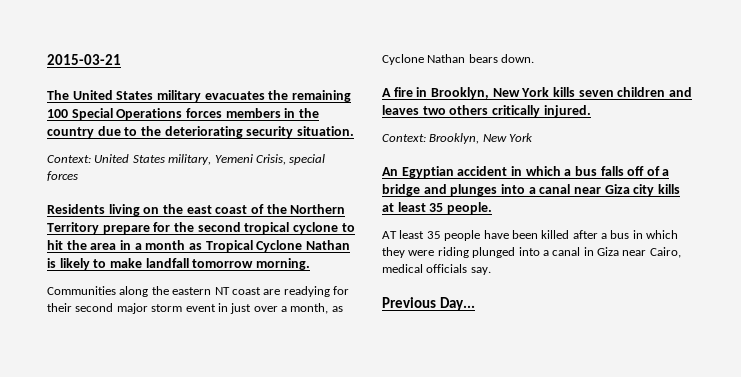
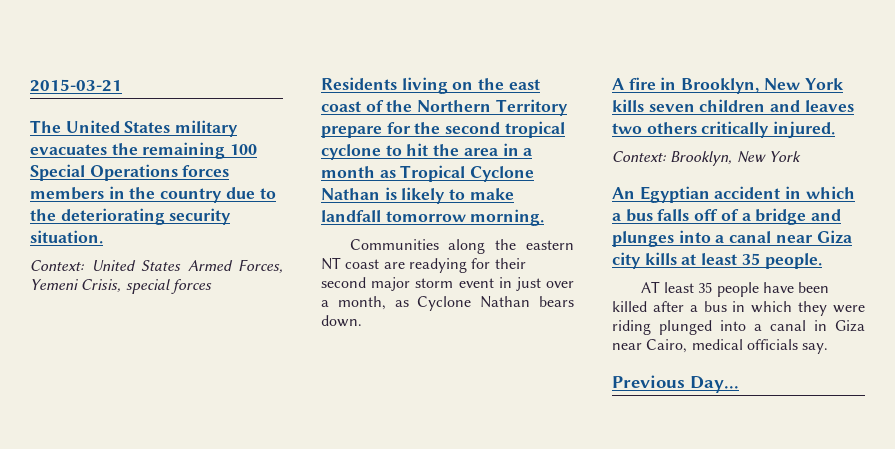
- Context: United States military, Yemeni Crisis, special forces
+ Context: United States Armed Forces, Yemeni Crisis, special forces

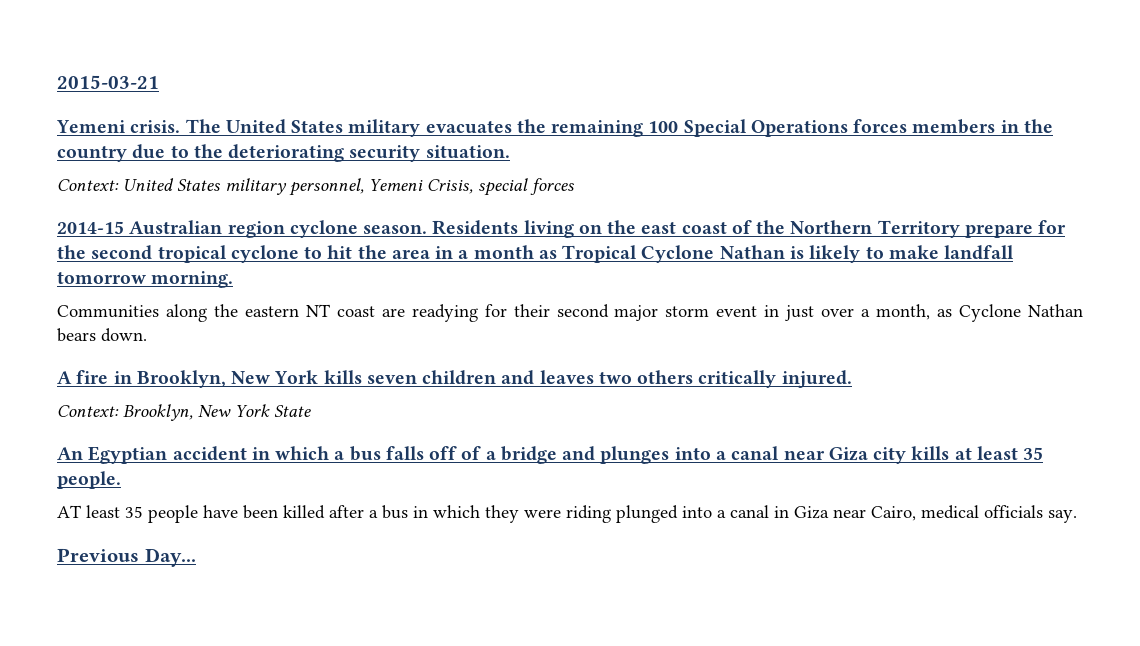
+ Yemeni crisis.
- Context: United States Armed Forces, Yemeni Crisis, special forces
+ Context: United States military personnel, Yemeni Crisis, special forces
+ 2014-15 Australian region cyclone season.
- Context: Brooklyn, New York
+ Context: Brooklyn, New York State

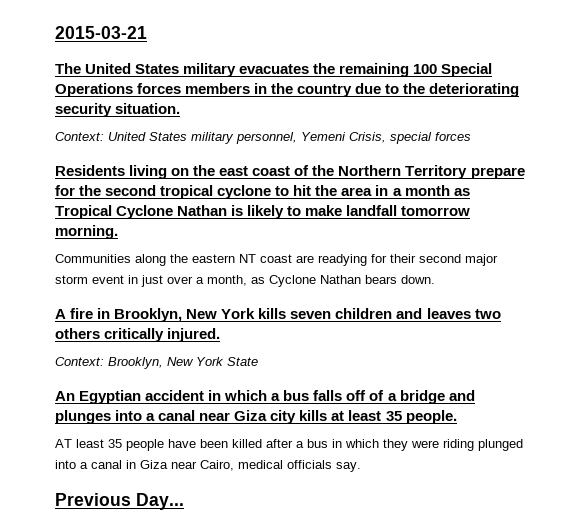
- Yemeni crisis.
- 2014-15 Australian region cyclone season.

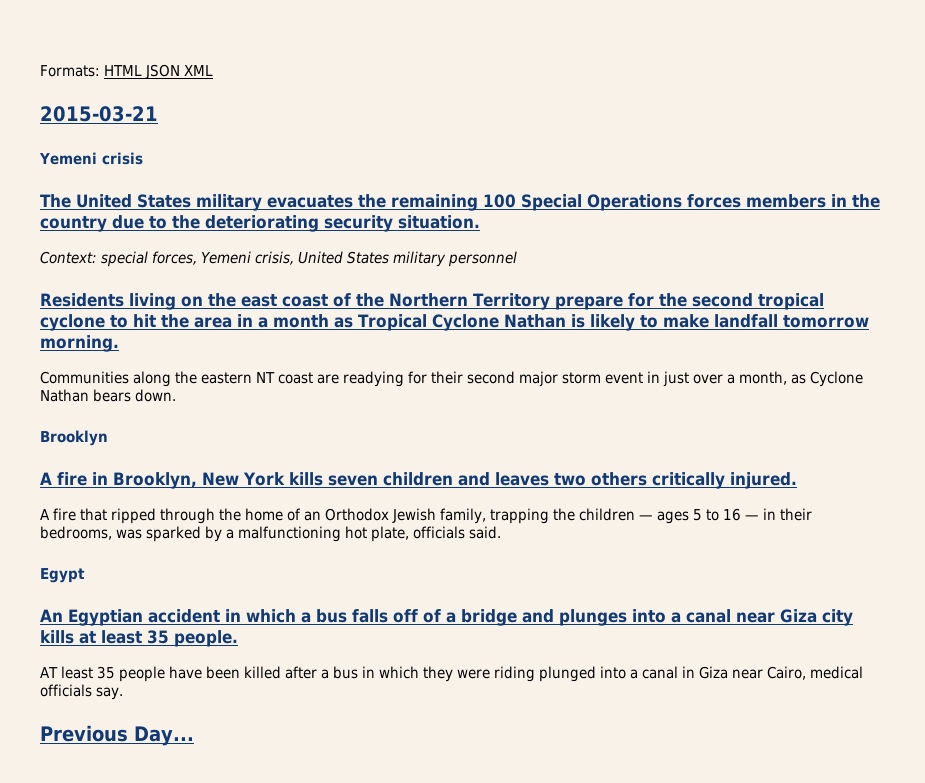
+ Formats: HTML JSON XML
+ Yemeni crisis
- Context: United States military personnel, Yemeni Crisis, special forces
+ Context: special forces, Yemeni crisis, United States military personnel
+ Brooklyn
- Context: Brooklyn, New York State
+ A fire that ripped through the home of an Orthodox Jewish family, trapping the children — ages 5 to 16 — in their bedrooms, was sparked by a malfunctioning hot plate, officials said.
+ Egypt

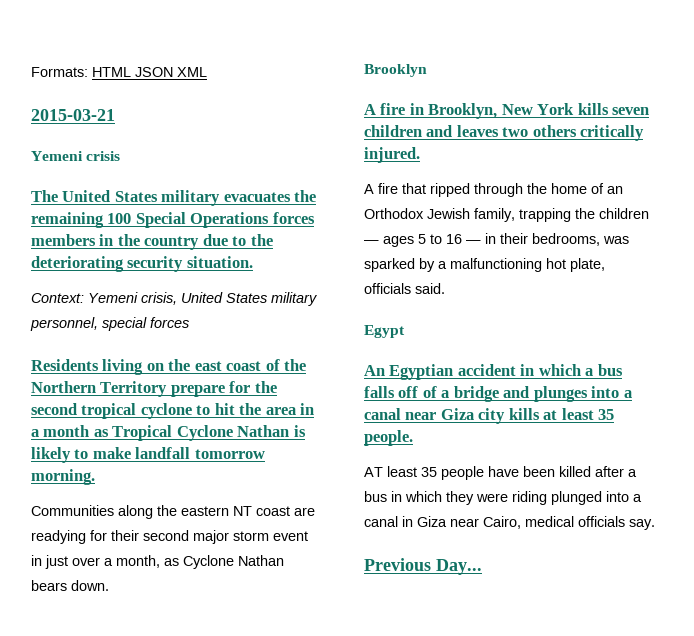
- Context: special forces, Yemeni crisis, United States military personnel
+ Context: Yemeni crisis, United States military personnel, special forces

